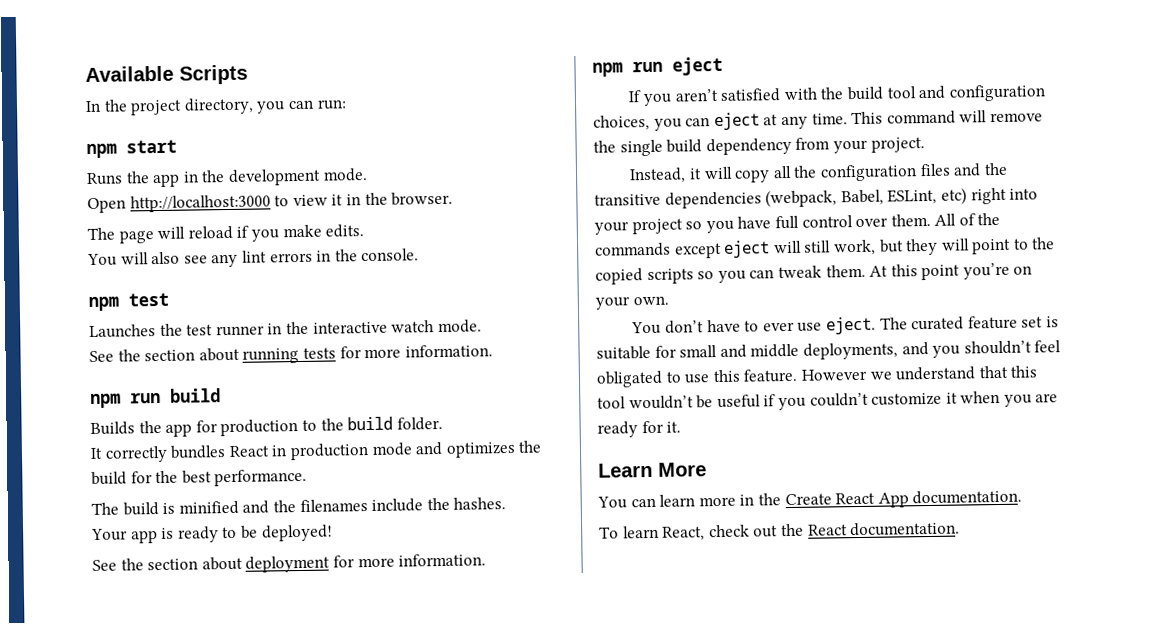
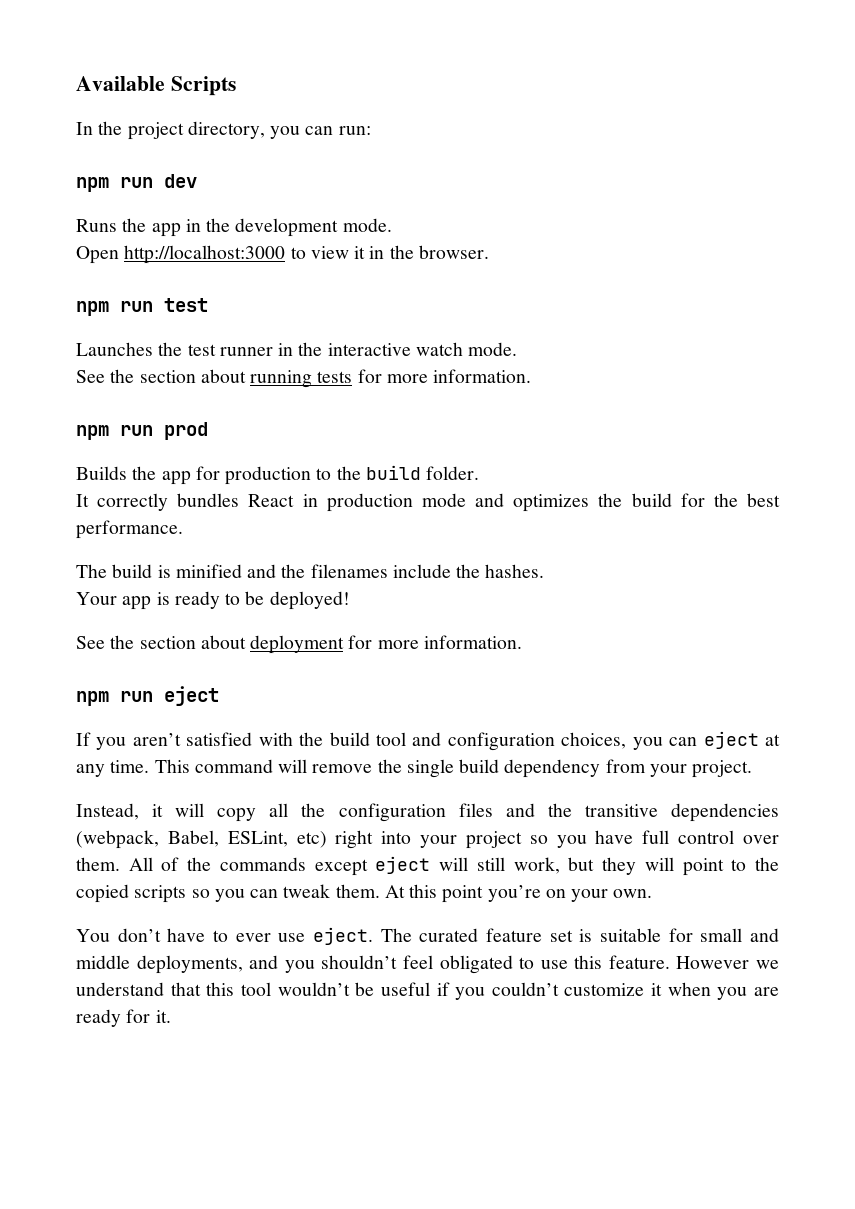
- npm start
+ npm run dev
- The page will reload if you make edits.
- You will also see any lint errors in the console.
- npm test
+ npm run test
- npm run build
+ npm run prod
- Learn More
- You can learn more in the Create React App documentation.
- To learn React, check out the React documentation.

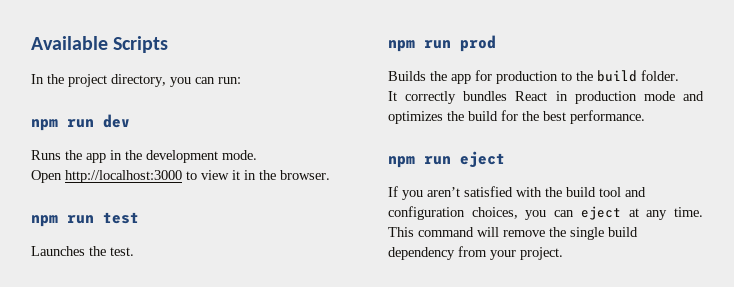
- Launches the test runner in the interactive watch mode.
- See the section about running tests for more information.
+ Launches the test.
- The build is minified and the filenames include the hashes.
- Your app is ready to be deployed!
- See the section about deployment for more information.
- Instead, it will copy all the configuration files and the transitive dependencies (webpack, Babel, ESLint, etc) right into your project so you have full control over them. All of the commands except eject will still work, but they will point to the copied scripts so you can tweak them. At this point you’re on your own.
- You don’t have to ever use eject. The curated feature set is suitable for small and middle deployments, and you shouldn’t feel obligated to use this feature. However we understand that this tool wouldn’t be useful if you couldn’t customize it when you are ready for it.

